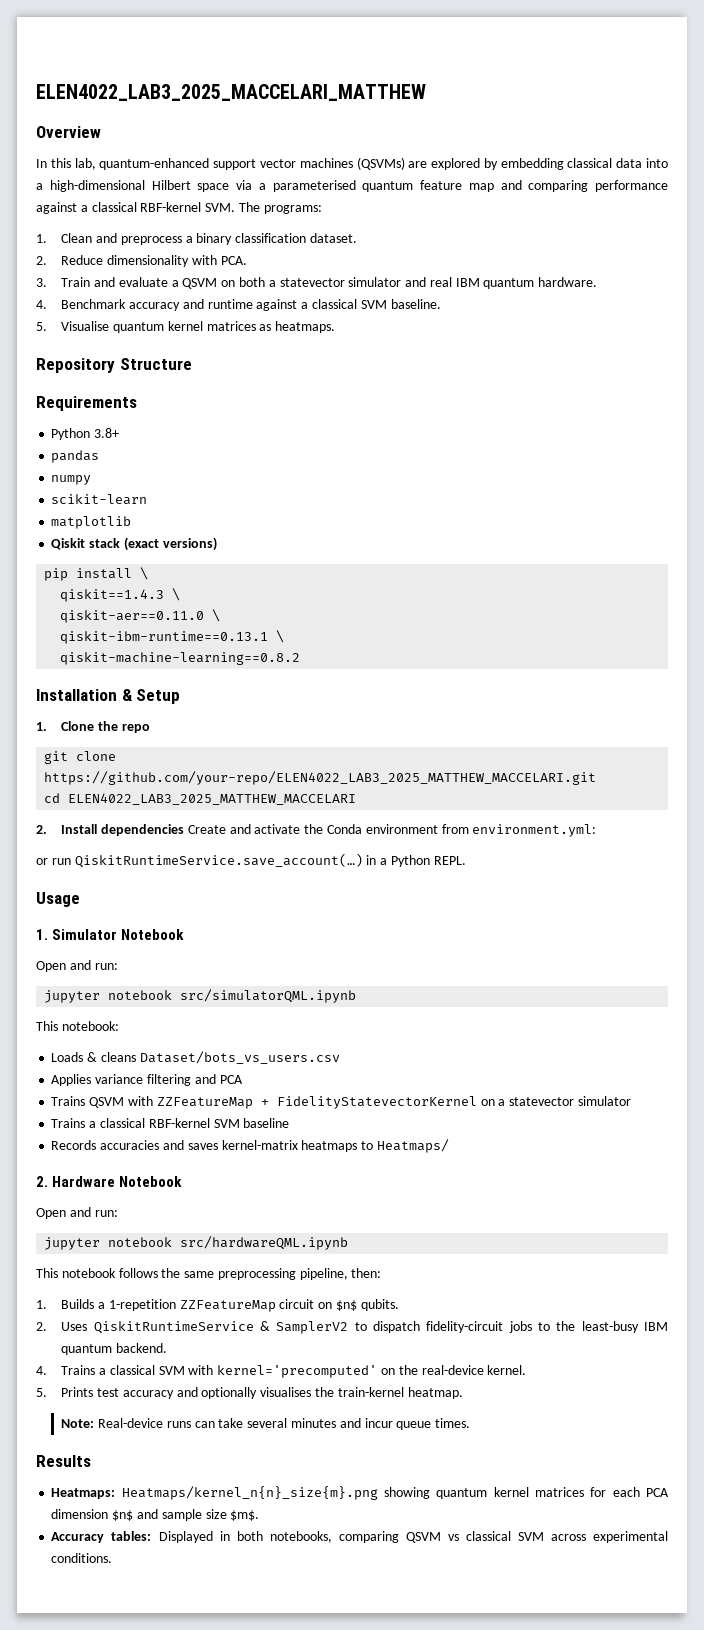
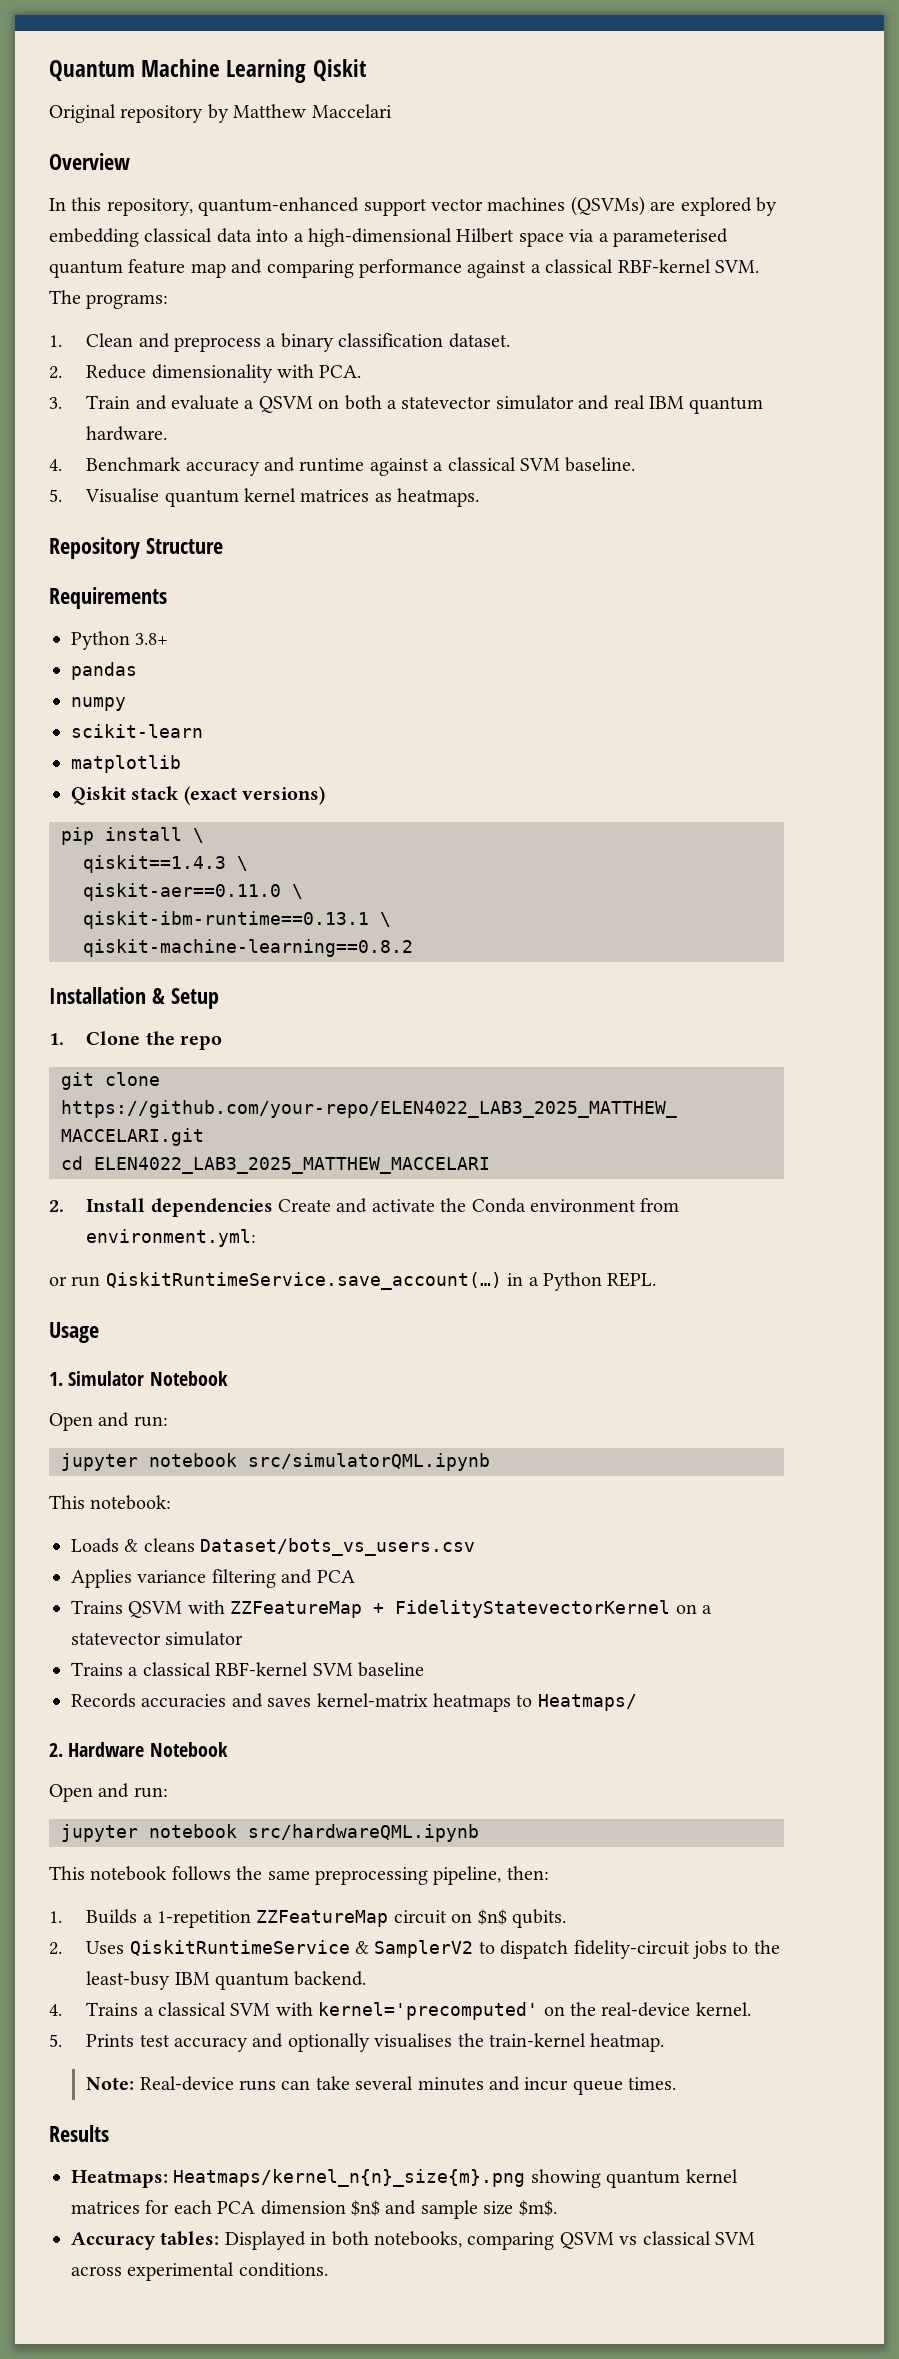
- ELEN4022_LAB3_2025_MACCELARI_MATTHEW
+ Quantum Machine Learning Qiskit
+ Original repository by Matthew Maccelari
- In this lab, quantum-enhanced support vector machines (QSVMs) are explored by embedding classical data into a high-dimensional Hilbert space via a parameterised quantum feature map and comparing performance against a classical RBF-kernel SVM. The programs:
+ In this repository, quantum-enhanced support vector machines (QSVMs) are explored by embedding classical data into a high-dimensional Hilbert space via a parameterised quantum feature map and comparing performance against a classical RBF-kernel SVM. The programs:

